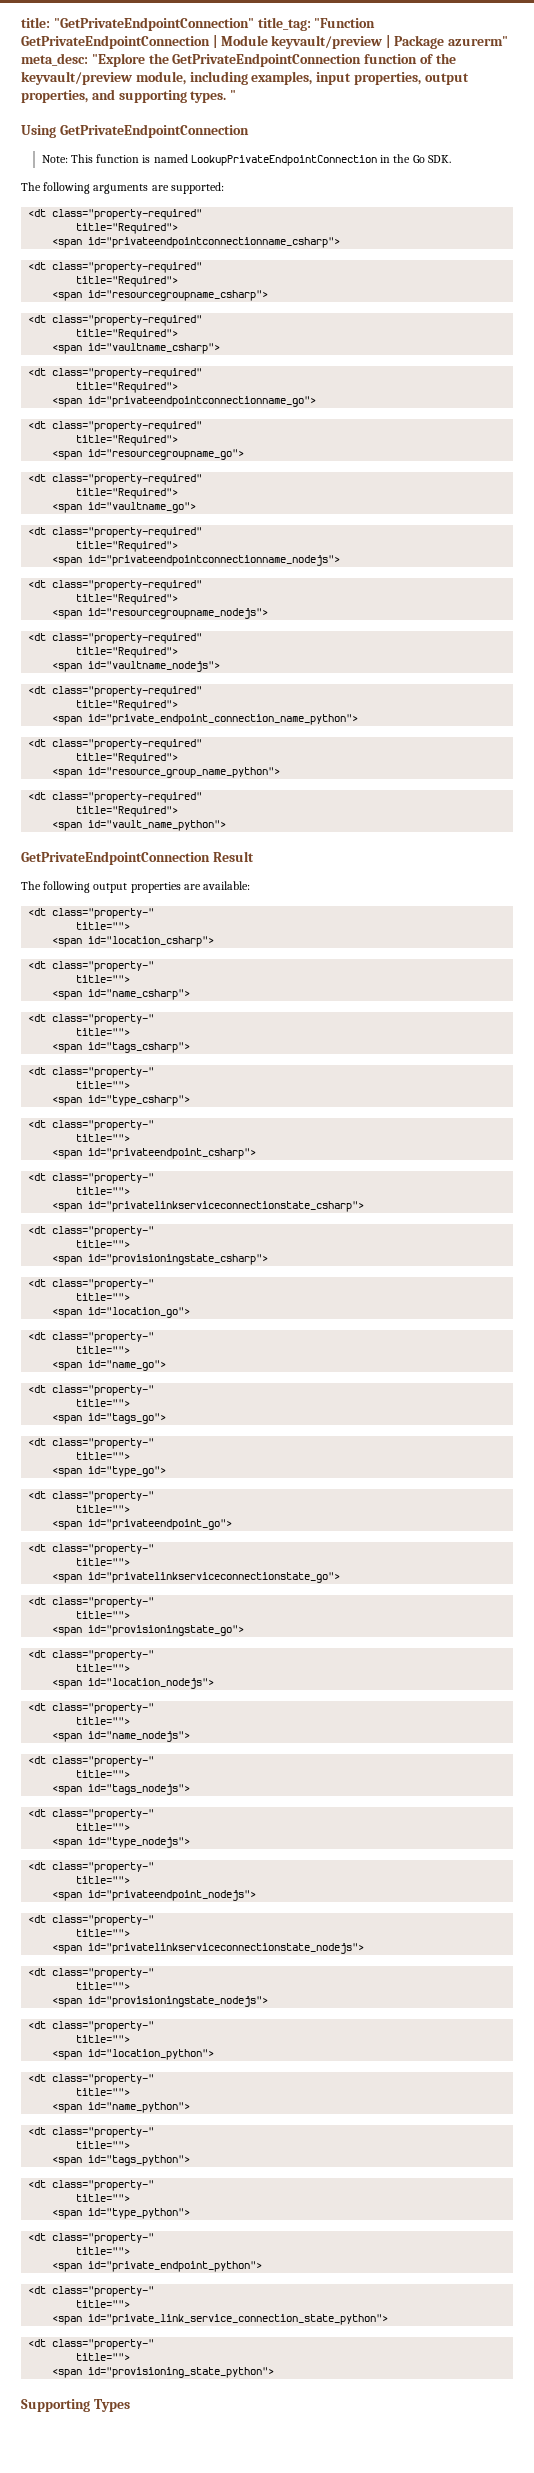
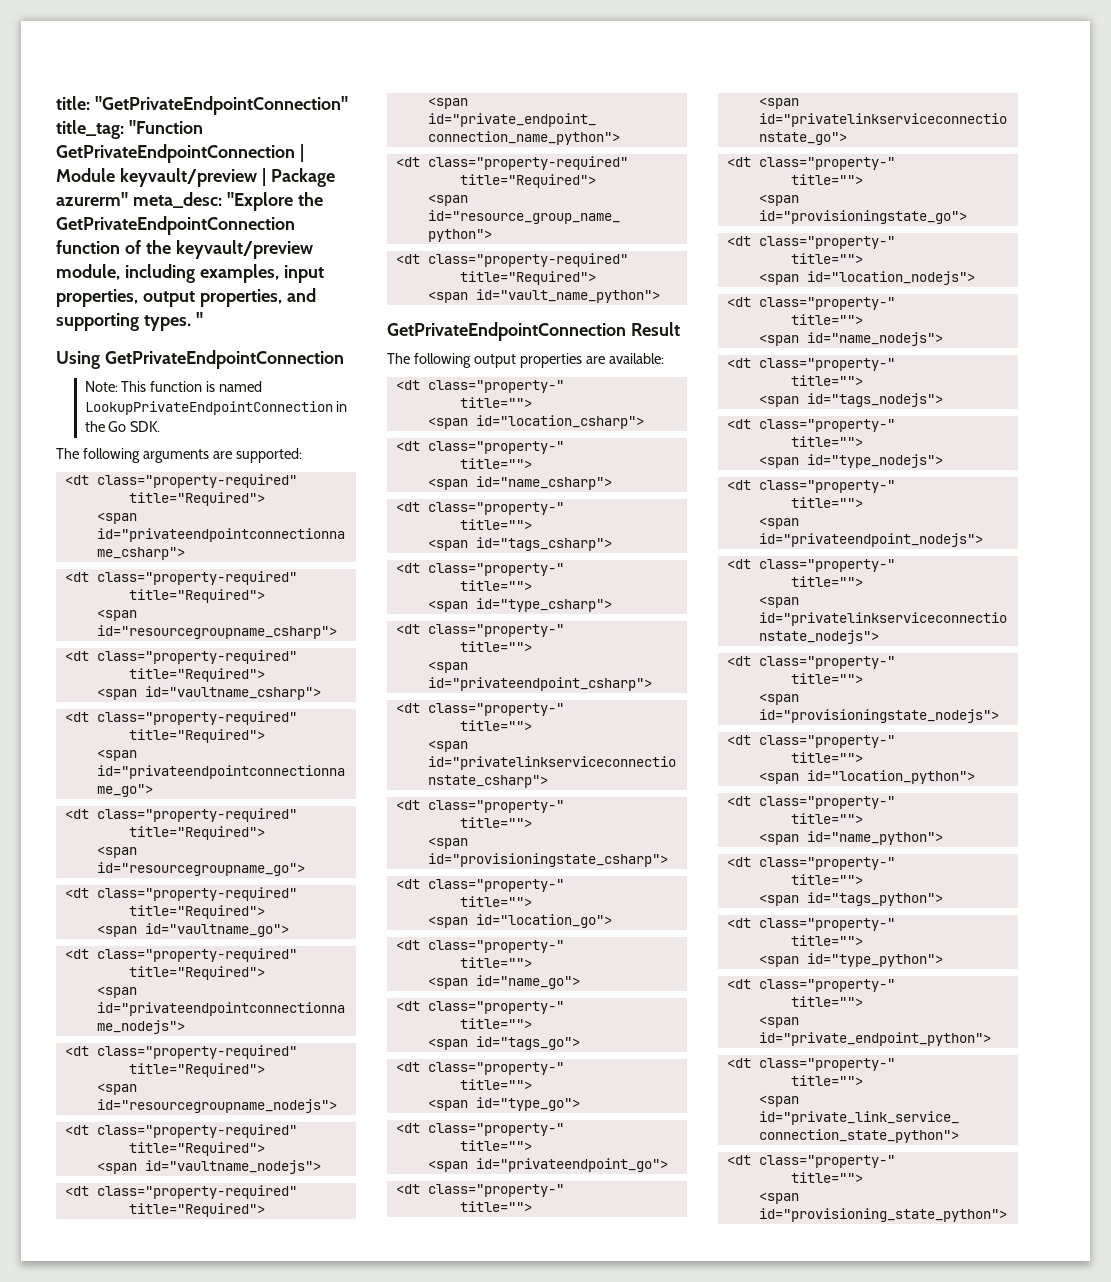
- Supporting Types

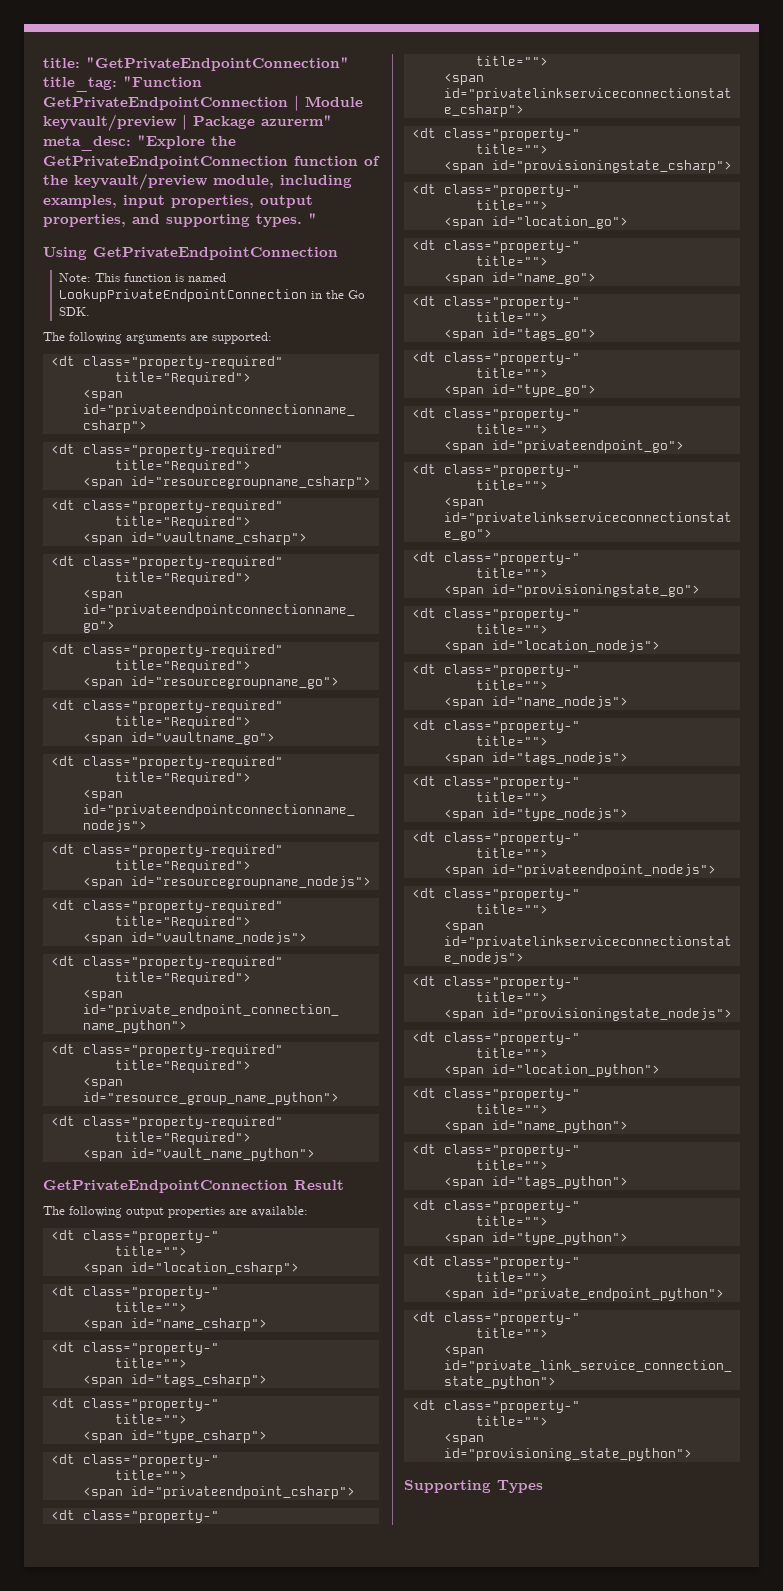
+ Supporting Types

